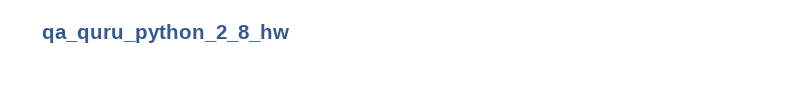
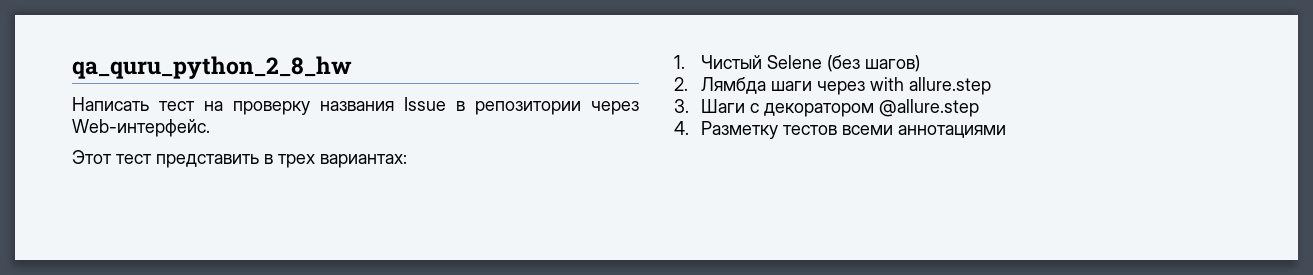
+ Написать тест на проверку названия Issue в репозитории через Web-интерфейс.
+ Этот тест представить в трех вариантах:
+ 1. Чистый Selene (без шагов)
+ 2. Лямбда шаги через with allure.step
+ 3. Шаги с декоратором @allure.step
+ 4. Разметку тестов всеми аннотациями

